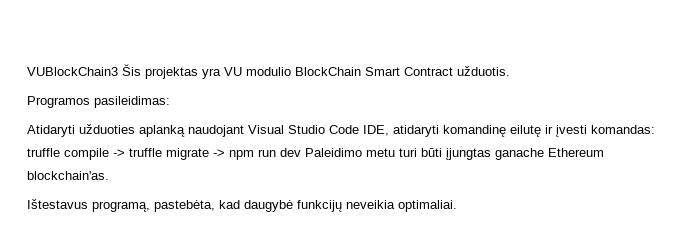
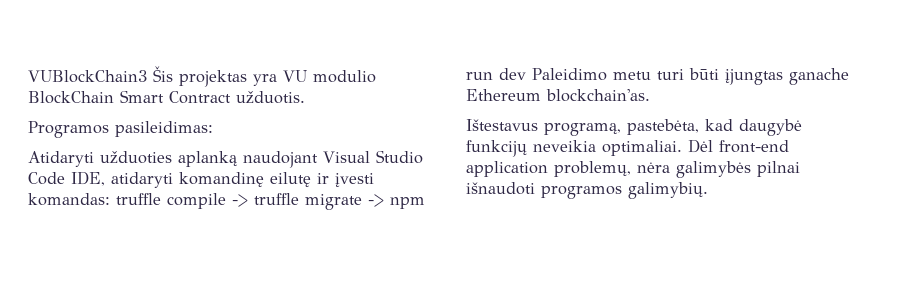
+ Dėl front-end application problemų, nėra galimybės pilnai išnaudoti programos galimybių.

